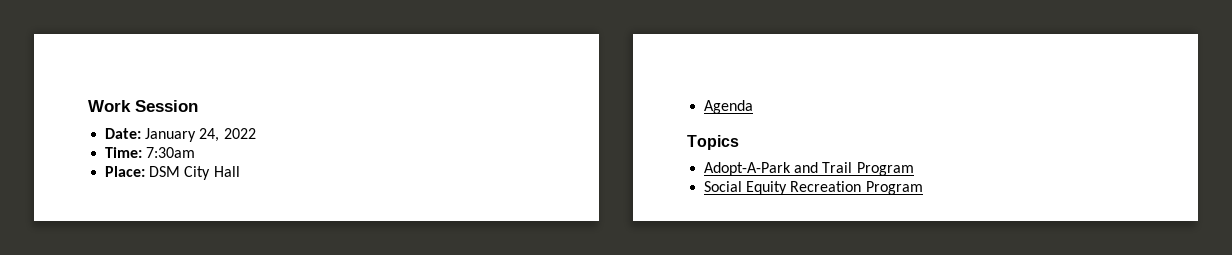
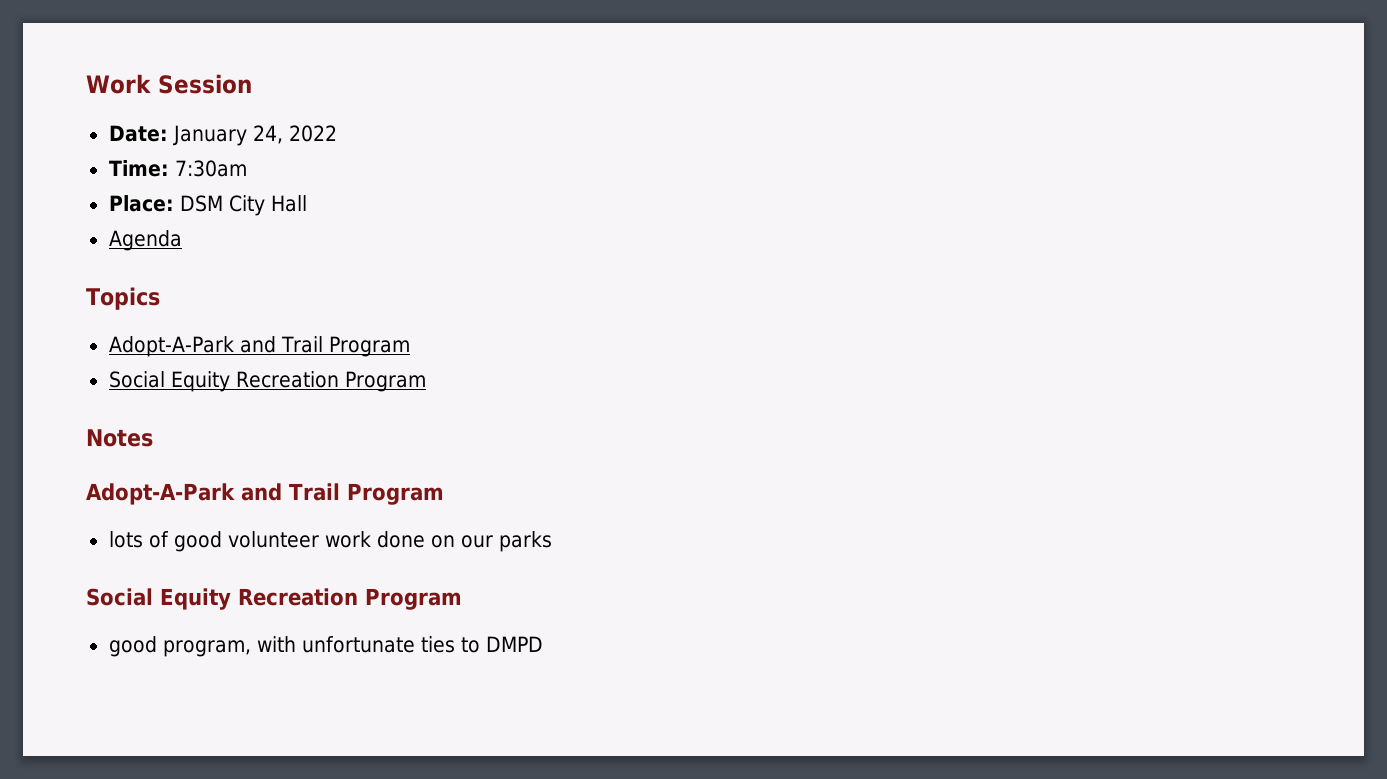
+ Notes
+ Adopt-A-Park and Trail Program
+ lots of good volunteer work done on our parks
+ Social Equity Recreation Program
+ good program, with unfortunate ties to DMPD

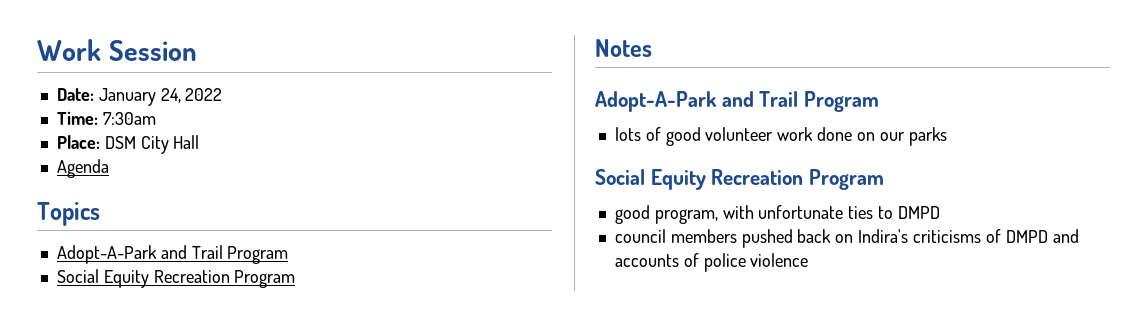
+ council members pushed back on Indira's criticisms of DMPD and accounts of police violence

